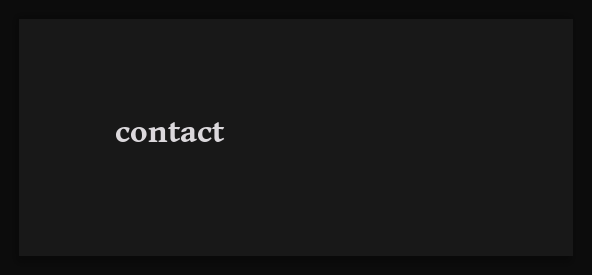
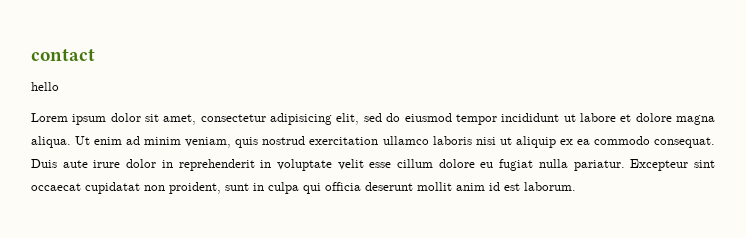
+ hello
+ Lorem ipsum dolor sit amet, consectetur adipisicing elit, sed do eiusmod tempor incididunt ut labore et dolore magna aliqua. Ut enim ad minim veniam, quis nostrud exercitation ullamco laboris nisi ut aliquip ex ea commodo consequat. Duis aute irure dolor in reprehenderit in voluptate velit esse cillum dolore eu fugiat nulla pariatur. Excepteur sint occaecat cupidatat non proident, sunt in culpa qui officia deserunt mollit anim id est laborum.

